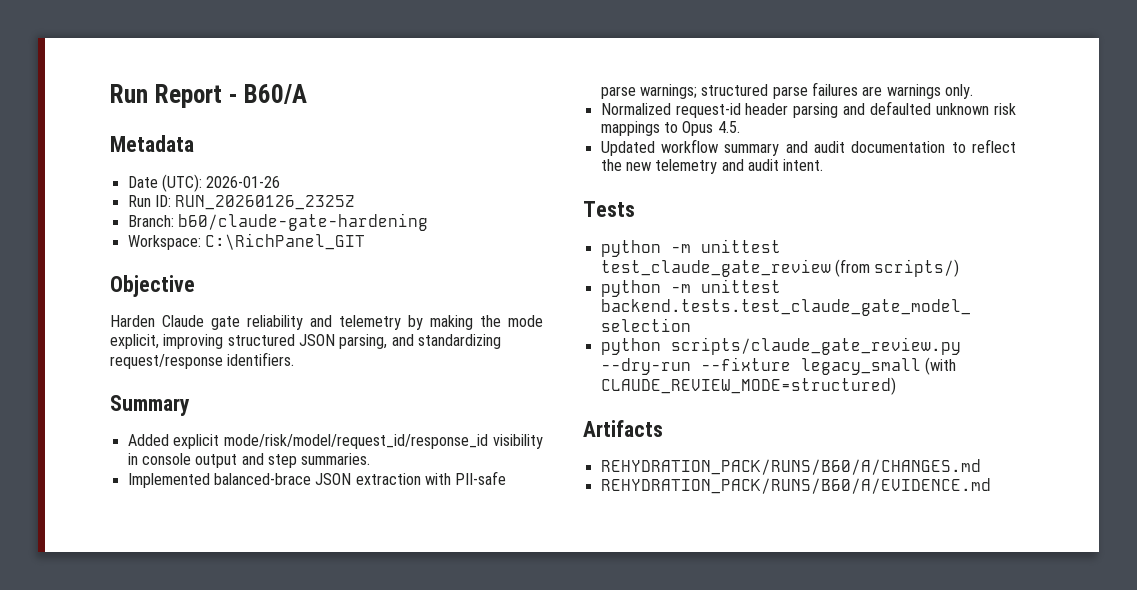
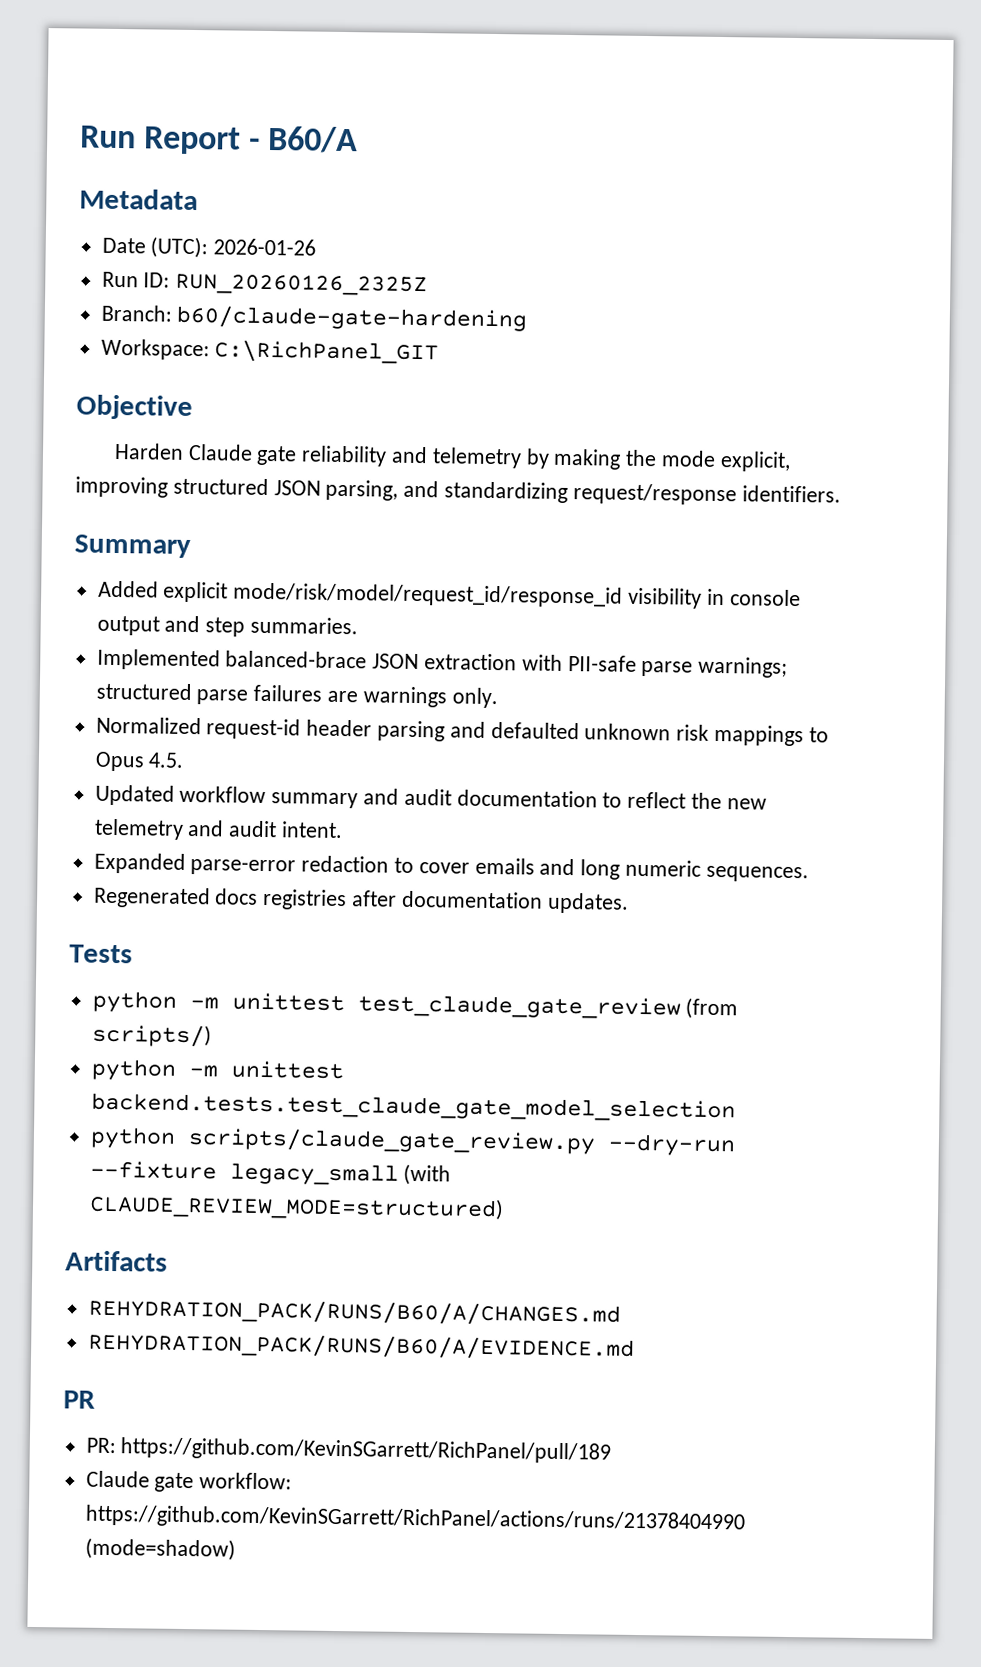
+ Expanded parse-error redaction to cover emails and long numeric sequences.
+ Regenerated docs registries after documentation updates.
+ PR
+ PR: https://github.com/KevinSGarrett/RichPanel/pull/189
+ Claude gate workflow: https://github.com/KevinSGarrett/RichPanel/actions/runs/21378404990 (mode=shadow)

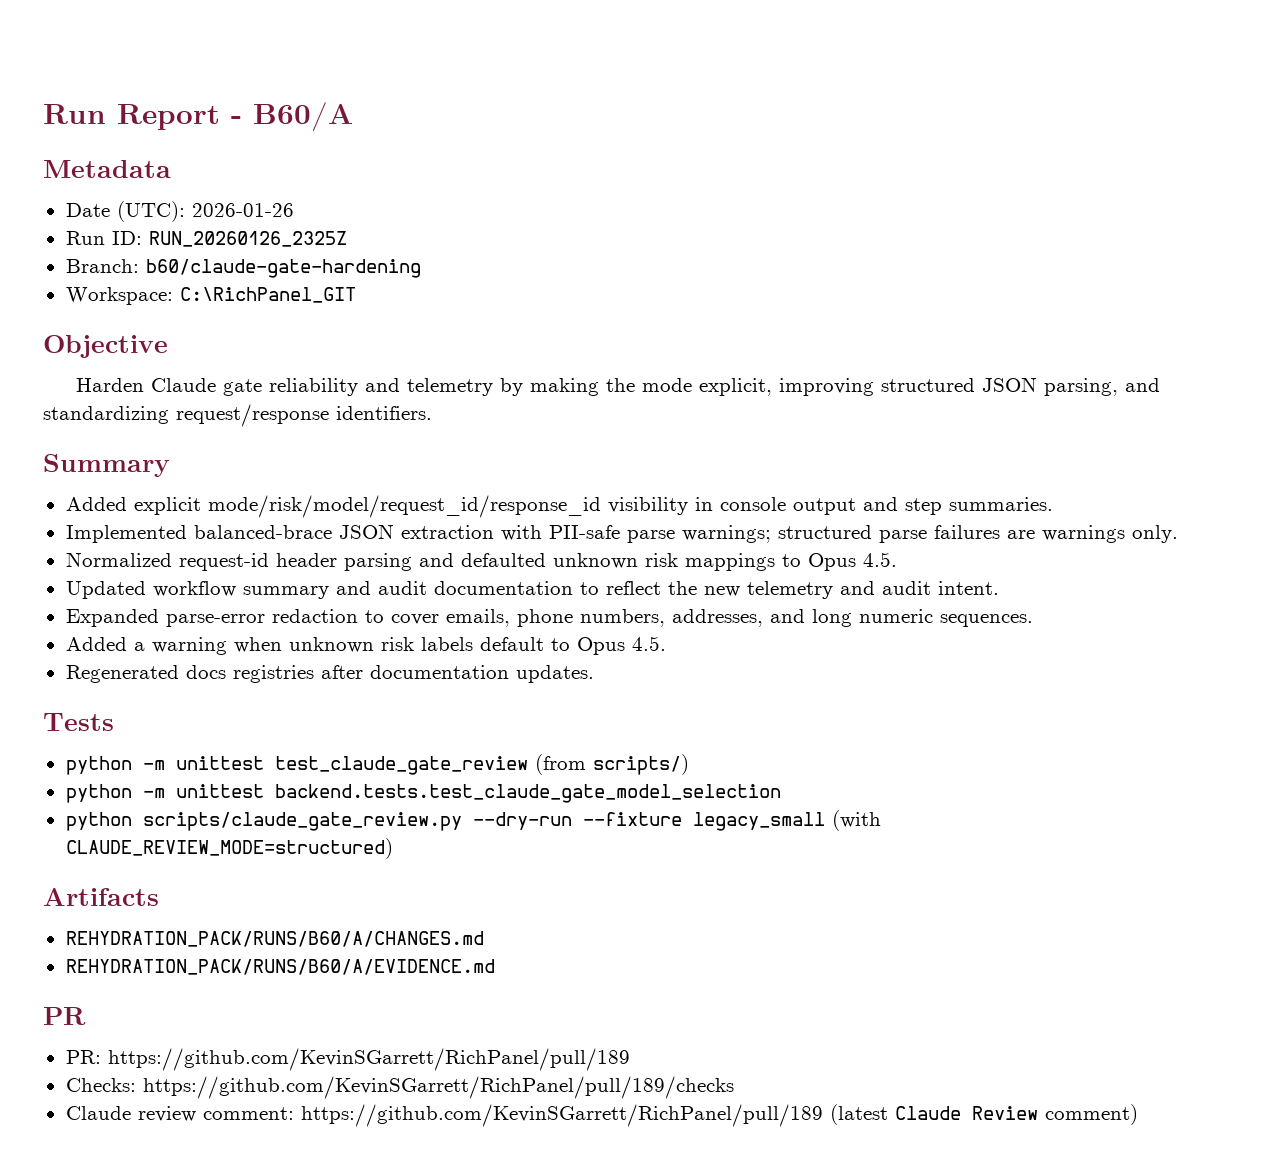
- Expanded parse-error redaction to cover emails and long numeric sequences.
+ Expanded parse-error redaction to cover emails, phone numbers, addresses, and long numeric sequences.
+ Added a warning when unknown risk labels default to Opus 4.5.
- Claude gate workflow: https://github.com/KevinSGarrett/RichPanel/actions/runs/21378404990 (mode=shadow)
+ Checks: https://github.com/KevinSGarrett/RichPanel/pull/189/checks
+ Claude review comment: https://github.com/KevinSGarrett/RichPanel/pull/189 (latest Claude Review comment)

